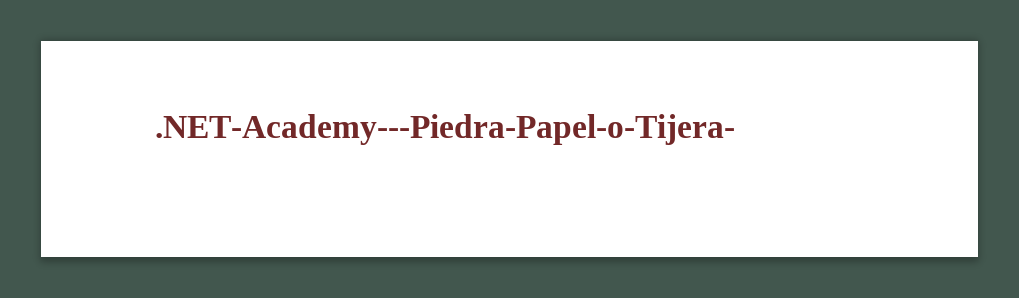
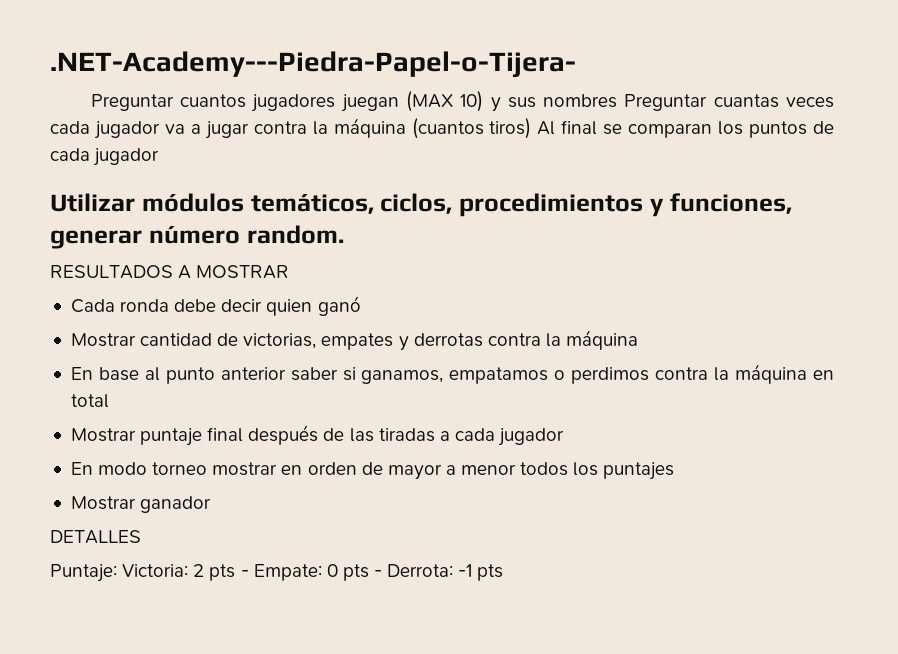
+ Preguntar cuantos jugadores juegan (MAX 10) y sus nombres Preguntar cuantas veces cada jugador va a jugar contra la máquina (cuantos tiros) Al final se comparan los puntos de cada jugador
+ Utilizar módulos temáticos, ciclos, procedimientos y funciones, generar número random.
+ RESULTADOS A MOSTRAR
+ Cada ronda debe decir quien ganó
+ Mostrar cantidad de victorias, empates y derrotas contra la máquina
+ En base al punto anterior saber si ganamos, empatamos o perdimos contra la máquina en total
+ Mostrar puntaje final después de las tiradas a cada jugador
+ En modo torneo mostrar en orden de mayor a menor todos los puntajes
+ Mostrar ganador
+ DETALLES
+ Puntaje: Victoria: 2 pts - Empate: 0 pts - Derrota: -1 pts

